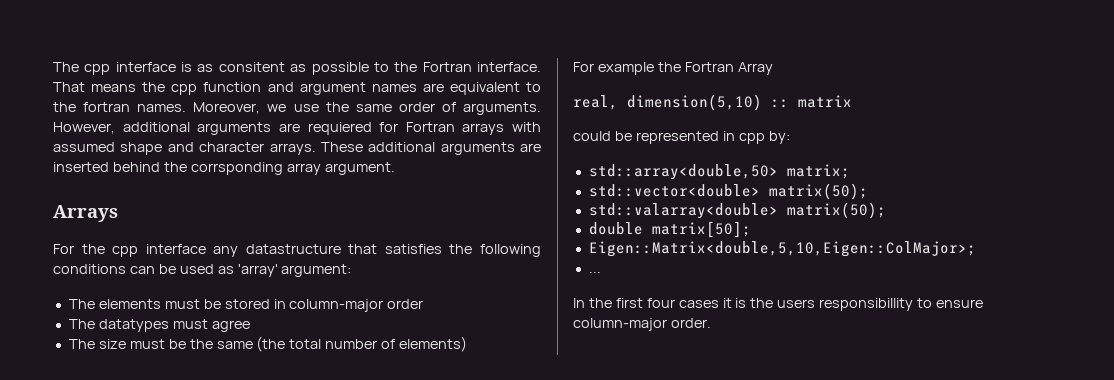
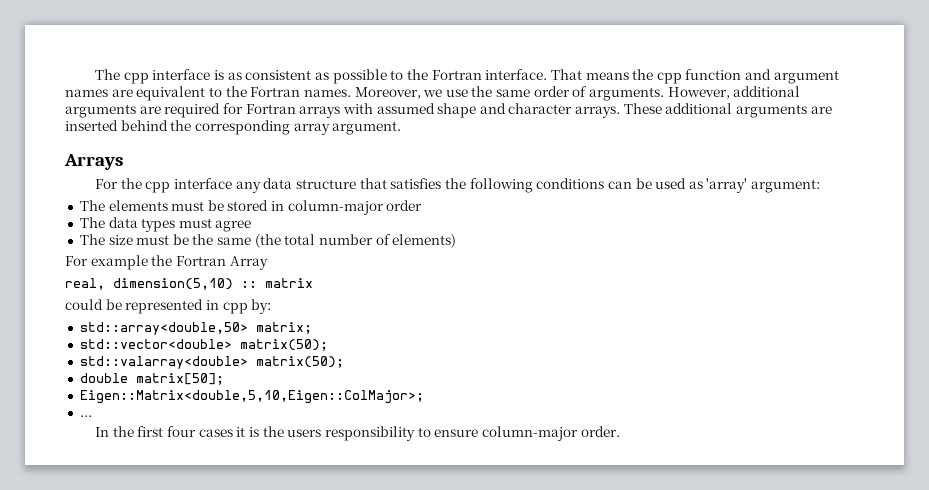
- The cpp interface is as consitent as possible to the Fortran interface.
+ The cpp interface is as consistent as possible to the Fortran interface.
- That means the cpp function and argument names are equivalent to the fortran names.
+ That means the cpp function and argument names are equivalent to the Fortran names.
- However, additional arguments are requiered for Fortran arrays with assumed shape and character arrays.
+ However, additional arguments are required for Fortran arrays with assumed shape and character arrays.
- These additional arguments are inserted behind the corrsponding array argument.
+ These additional arguments are inserted behind the corresponding array argument.
- For the cpp interface any datastructure that satisfies the following conditions can be used as 'array' argument:
+ For the cpp interface any data structure that satisfies the following conditions can be used as 'array' argument:
- The datatypes must agree
+ The data types must agree
- In the first four cases it is the users responsibillity to ensure column-major order.
+ In the first four cases it is the users responsibility to ensure column-major order.

